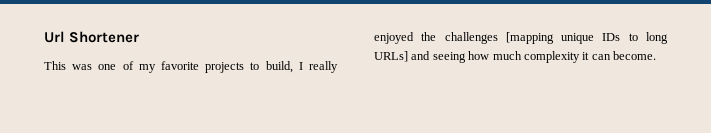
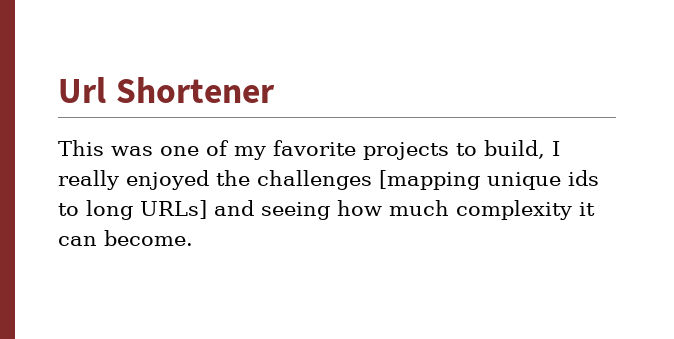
- This was one of my favorite projects to build, I really enjoyed the challenges [mapping unique IDs to long URLs] and seeing how much complexity it can become.
+ This was one of my favorite projects to build, I really enjoyed the challenges [mapping unique ids to long URLs] and seeing how much complexity it can become.

